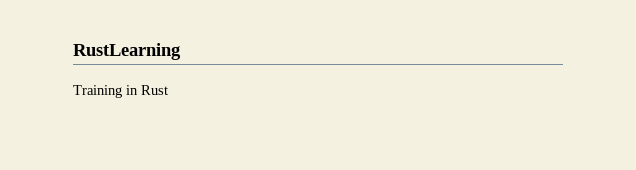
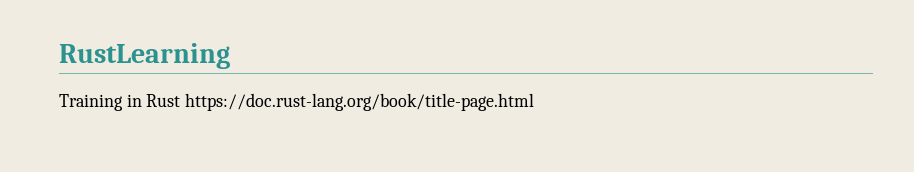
- Training in Rust
+ Training in Rust https://doc.rust-lang.org/book/title-page.html

